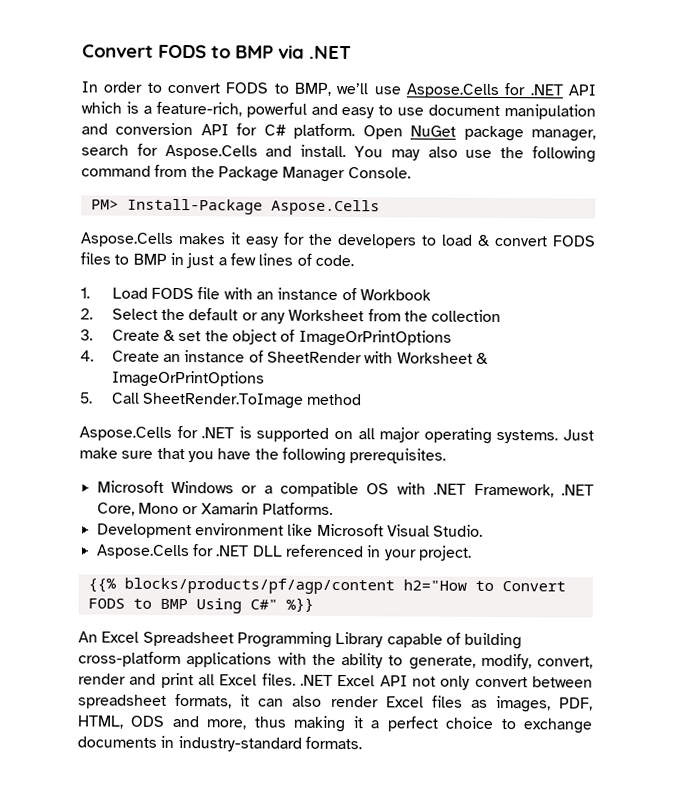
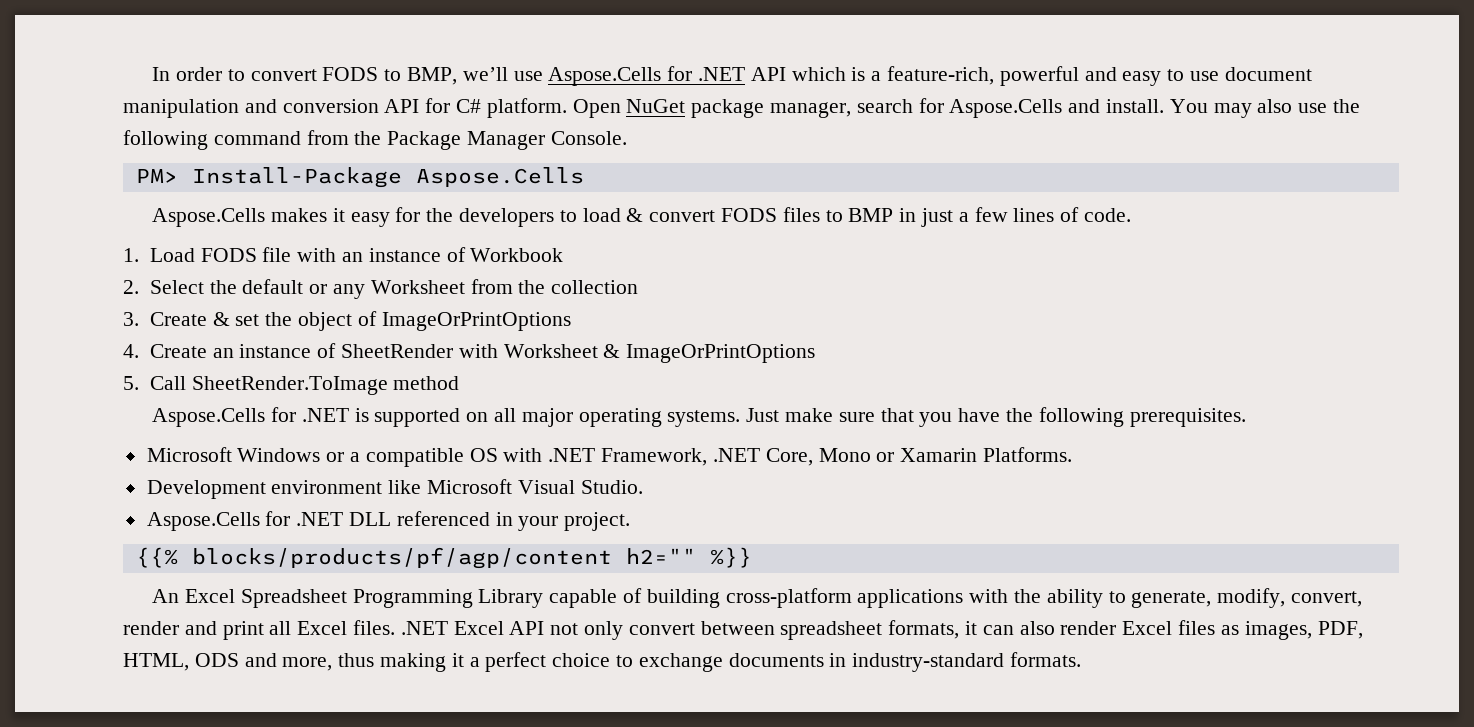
- Convert FODS to BMP via .NET
- {{% blocks/products/pf/agp/content h2="How to Convert FODS to BMP Using C#" %}}
+ {{% blocks/products/pf/agp/content h2="" %}}

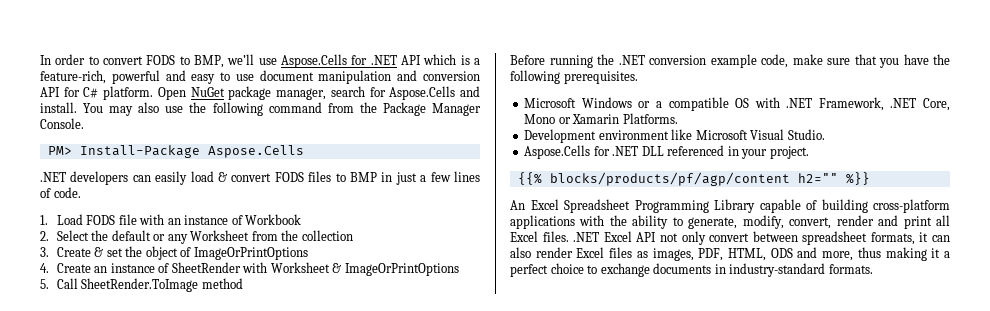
- Aspose.Cells makes it easy for the developers to load & convert FODS files to BMP in just a few lines of code.
+ .NET developers can easily load & convert FODS files to BMP in just a few lines of code.
- Aspose.Cells for .NET is supported on all major operating systems. Just make sure that you have the following prerequisites.
+ Before running the .NET conversion example code, make sure that you have the following prerequisites.

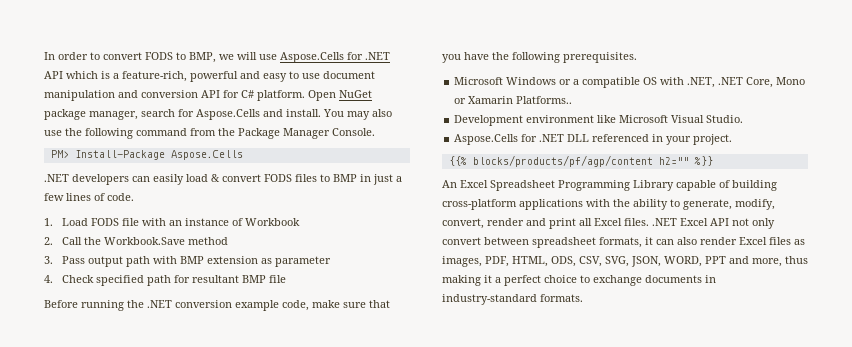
- In order to convert FODS to BMP, we’ll use Aspose.Cells for .NET API which is a feature-rich, powerful and easy to use document manipulation and conversion API for C# platform.
+ In order to convert FODS to BMP, we will use Aspose.Cells for .NET API which is a feature-rich, powerful and easy to use document manipulation and conversion API for C# platform.
- 2. Select the default or any Worksheet from the collection
- 3. Create & set the object of ImageOrPrintOptions
- 4. Create an instance of SheetRender with Worksheet & ImageOrPrintOptions
- 5. Call SheetRender.ToImage method
+ 2. Call the Workbook.Save method
+ 3. Pass output path with BMP extension as parameter
+ 4. Check specified path for resultant BMP file
- Microsoft Windows or a compatible OS with .NET Framework, .NET Core, Mono or Xamarin Platforms.
+ Microsoft Windows or a compatible OS with .NET, .NET Core, Mono or Xamarin Platforms..
- An Excel Spreadsheet Programming Library capable of building cross-platform applications with the ability to generate, modify, convert, render and print all Excel files. .NET Excel API not only convert between spreadsheet formats, it can also render Excel files as images, PDF, HTML, ODS and more, thus making it a perfect choice to exchange documents in industry-standard formats.
+ An Excel Spreadsheet Programming Library capable of building cross-platform applications with the ability to generate, modify, convert, render and print all Excel files. .NET Excel API not only convert between spreadsheet formats, it can also render Excel files as images, PDF, HTML, ODS, CSV, SVG, JSON, WORD, PPT and more, thus making it a perfect choice to exchange documents in industry-standard formats.

